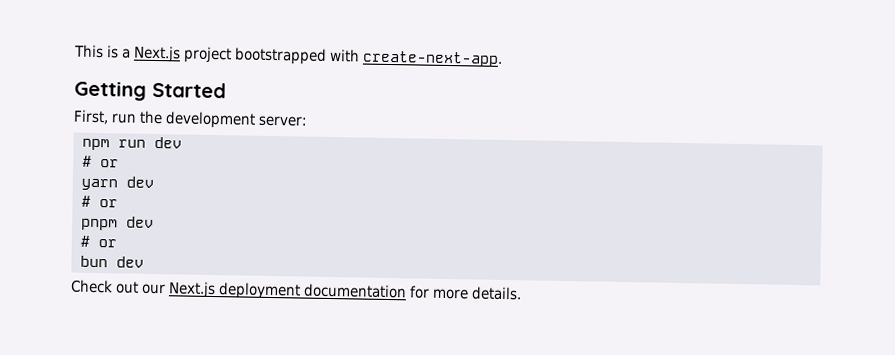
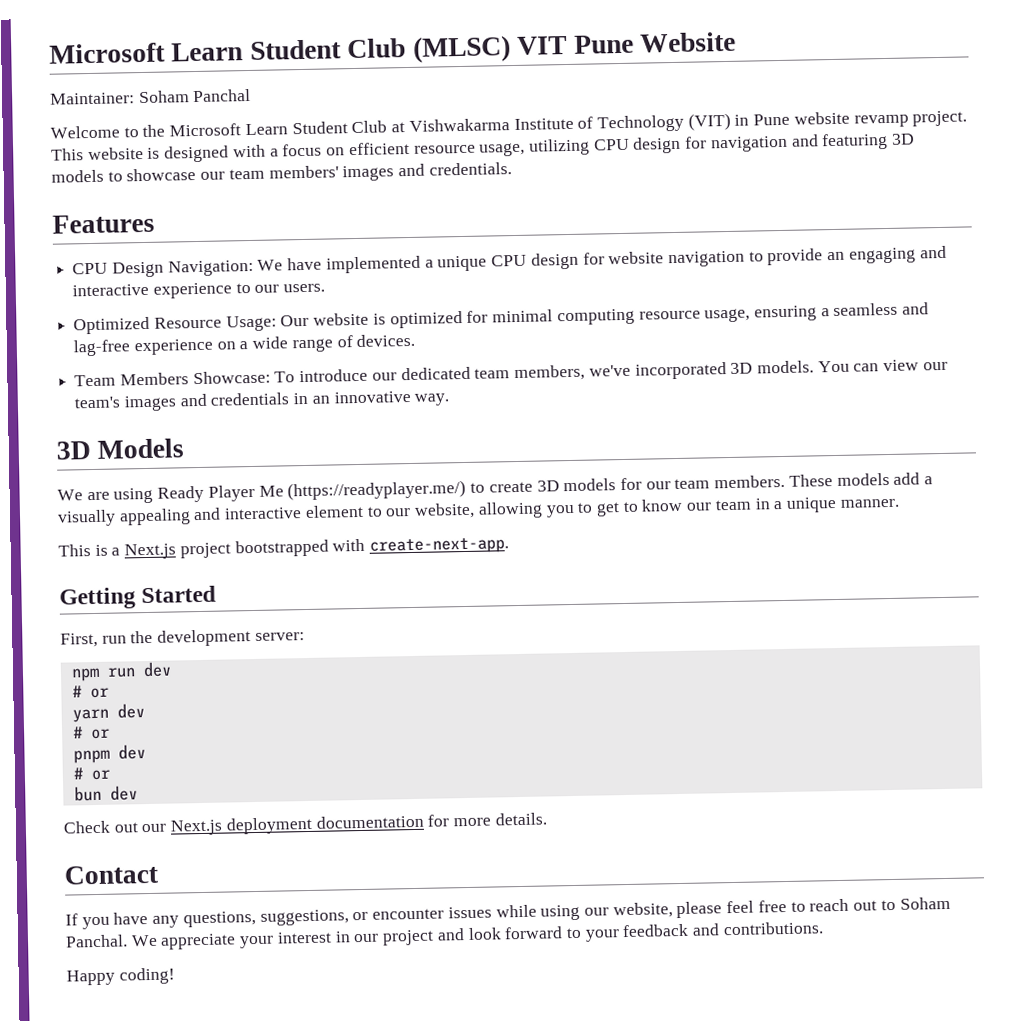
+ Microsoft Learn Student Club (MLSC) VIT Pune Website
+ Maintainer: Soham Panchal
+ Welcome to the Microsoft Learn Student Club at Vishwakarma Institute of Technology (VIT) in Pune website revamp project. This website is designed with a focus on efficient resource usage, utilizing CPU design for navigation and featuring 3D models to showcase our team members' images and credentials.
+ Features
+ CPU Design Navigation: We have implemented a unique CPU design for website navigation to provide an engaging and interactive experience to our users.
+ Optimized Resource Usage: Our website is optimized for minimal computing resource usage, ensuring a seamless and lag-free experience on a wide range of devices.
+ Team Members Showcase: To introduce our dedicated team members, we've incorporated 3D models. You can view our team's images and credentials in an innovative way.
+ 3D Models
+ We are using Ready Player Me (https://readyplayer.me/) to create 3D models for our team members. These models add a visually appealing and interactive element to our website, allowing you to get to know our team in a unique manner.
+ Contact
+ If you have any questions, suggestions, or encounter issues while using our website, please feel free to reach out to Soham Panchal. We appreciate your interest in our project and look forward to your feedback and contributions.
+ Happy coding!

